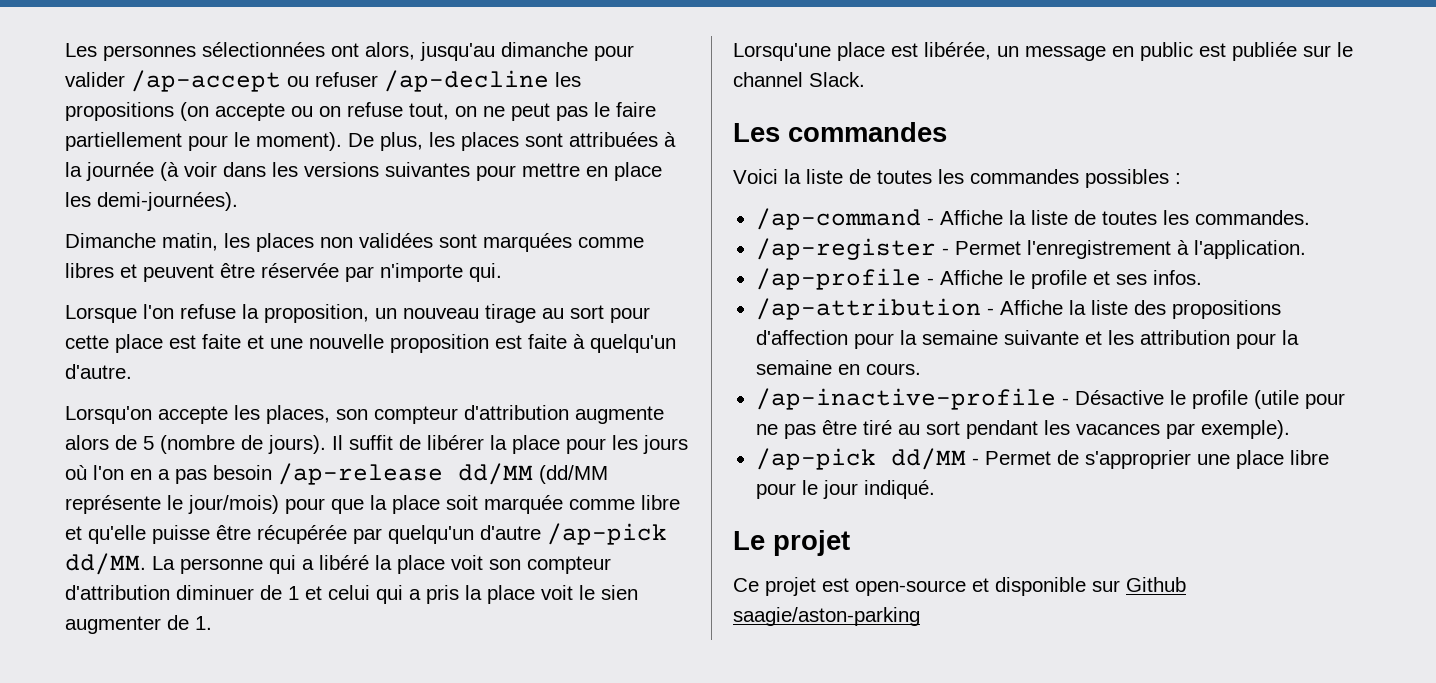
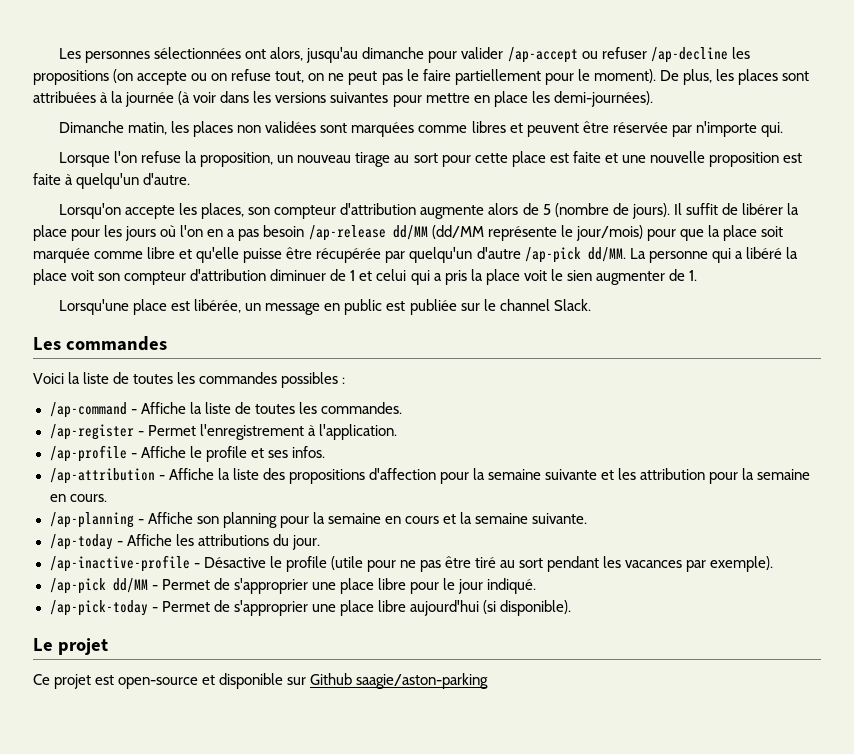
+ /ap-planning - Affiche son planning pour la semaine en cours et la semaine suivante.
+ /ap-today - Affiche les attributions du jour.
+ /ap-pick-today - Permet de s'approprier une place libre aujourd'hui (si disponible).

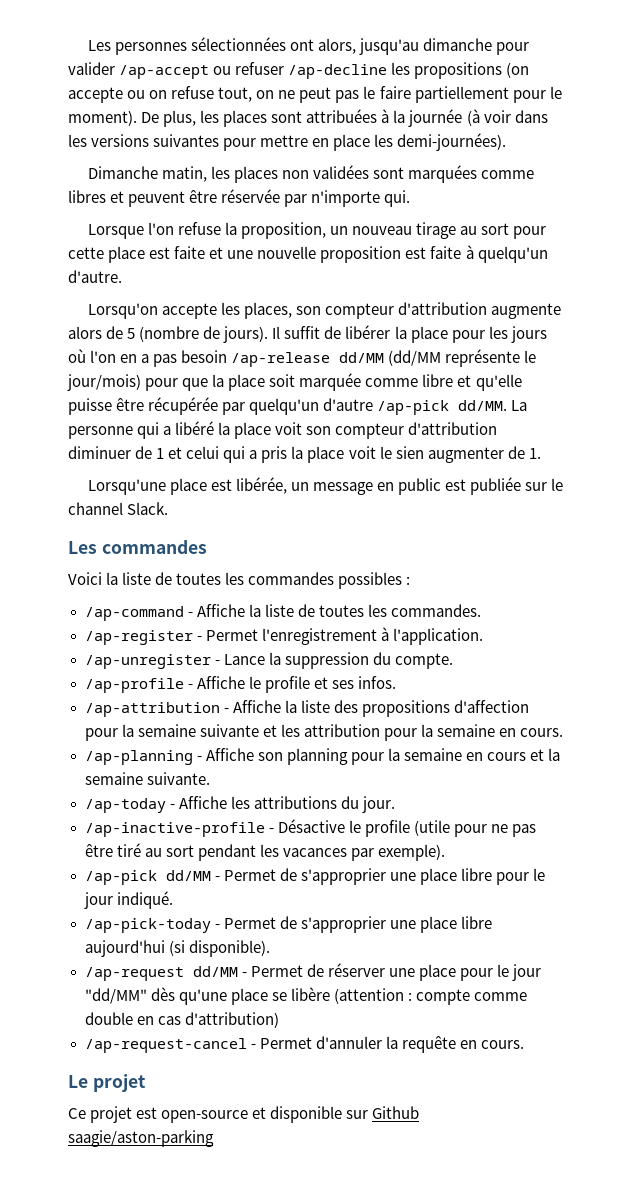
+ /ap-unregister - Lance la suppression du compte.
+ /ap-request dd/MM - Permet de réserver une place pour le jour "dd/MM" dès qu'une place se libère (attention : compte comme double en cas d'attribution)
+ /ap-request-cancel - Permet d'annuler la requête en cours.

